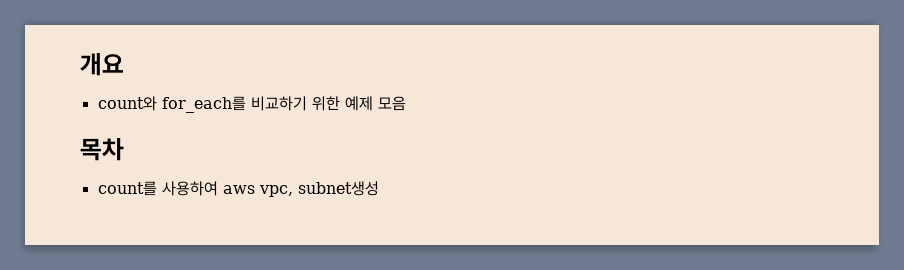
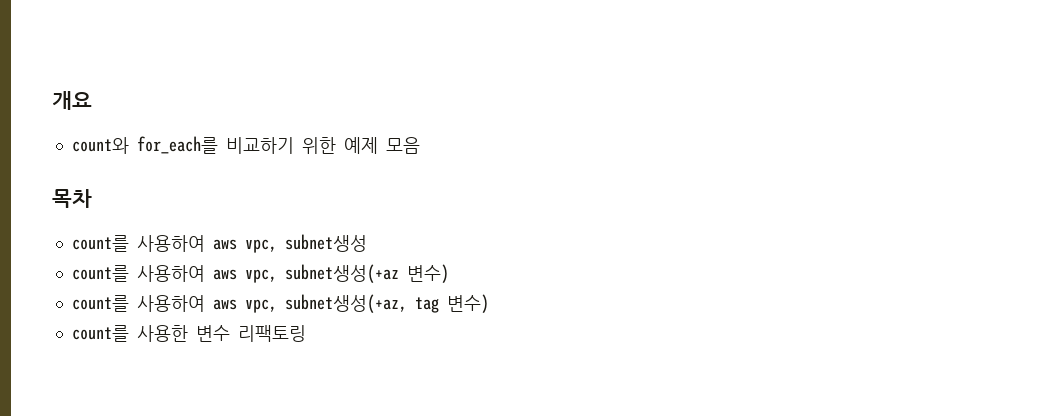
+ count를 사용하여 aws vpc, subnet생성(+az 변수)
+ count를 사용하여 aws vpc, subnet생성(+az, tag 변수)
+ count를 사용한 변수 리팩토링

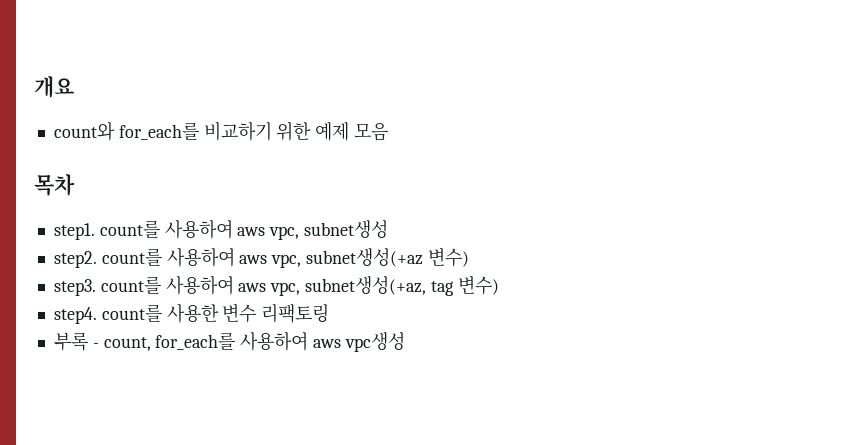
- count를 사용하여 aws vpc, subnet생성
+ step1. count를 사용하여 aws vpc, subnet생성
- count를 사용하여 aws vpc, subnet생성(+az 변수)
+ step2. count를 사용하여 aws vpc, subnet생성(+az 변수)
- count를 사용하여 aws vpc, subnet생성(+az, tag 변수)
+ step3. count를 사용하여 aws vpc, subnet생성(+az, tag 변수)
- count를 사용한 변수 리팩토링
+ step4. count를 사용한 변수 리팩토링
+ 부록 - count, for_each를 사용하여 aws vpc생성

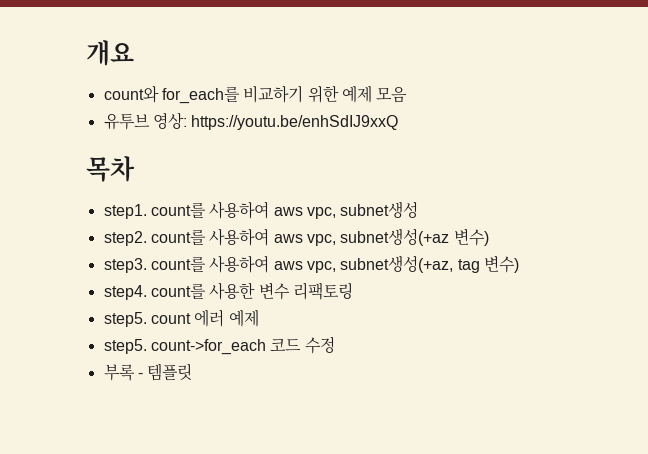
+ 유투브 영상: https://youtu.be/enhSdIJ9xxQ
- 부록 - count, for_each를 사용하여 aws vpc생성
+ step5. count 에러 예제
+ step5. count->for_each 코드 수정
+ 부록 - 템플릿

